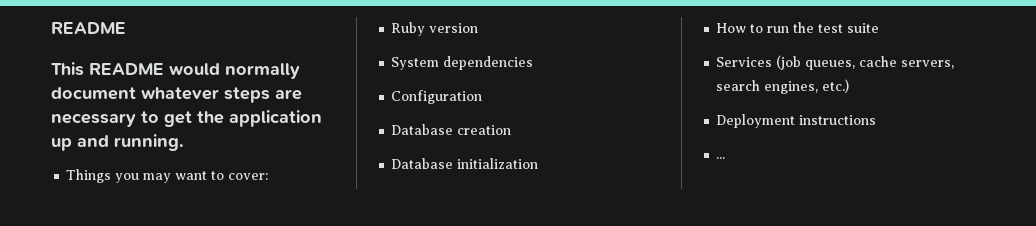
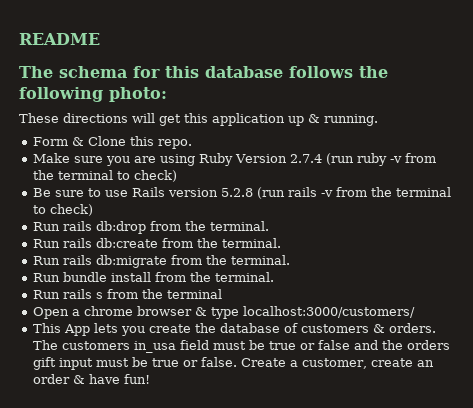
- This README would normally document whatever steps are necessary to get the application up and running.
+ The schema for this database follows the following photo:
+ These directions will get this application up & running.
- Things you may want to cover:
- Ruby version
- System dependencies
- Configuration
- Database creation
- Database initialization
- How to run the test suite
- Services (job queues, cache servers, search engines, etc.)
- Deployment instructions
- ...
+ Form & Clone this repo.
+ Make sure you are using Ruby Version 2.7.4 (run ruby -v from the terminal to check)
+ Be sure to use Rails version 5.2.8 (run rails -v from the terminal to check)
+ Run rails db:drop from the terminal.
+ Run rails db:create from the terminal.
+ Run rails db:migrate from the terminal.
+ Run bundle install from the terminal.
+ Run rails s from the terminal
+ Open a chrome browser & type localhost:3000/customers/
+ This App lets you create the database of customers & orders. The customers in_usa field must be true or false and the orders gift input must be true or false. Create a customer, create an order & have fun!

